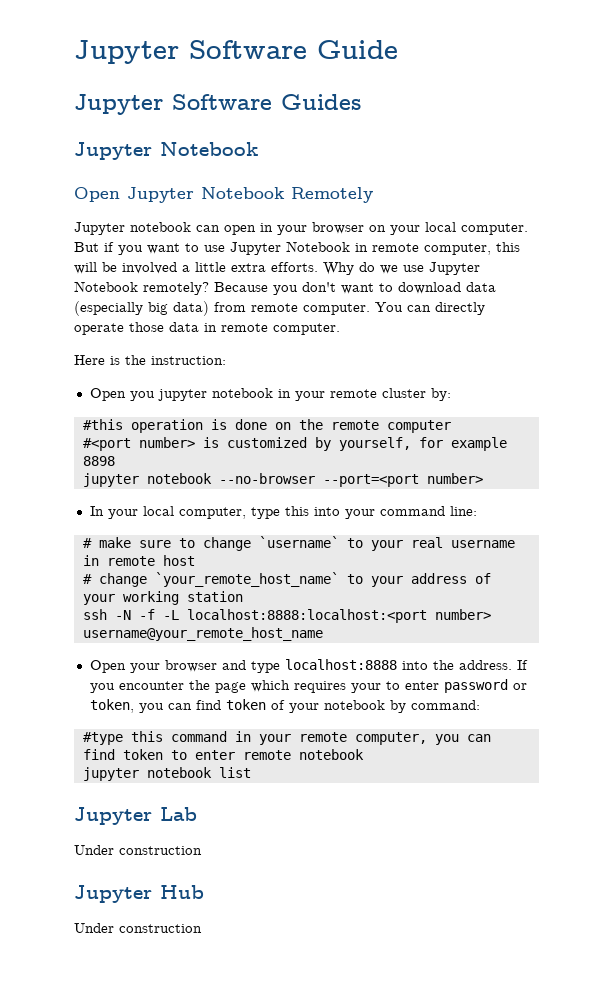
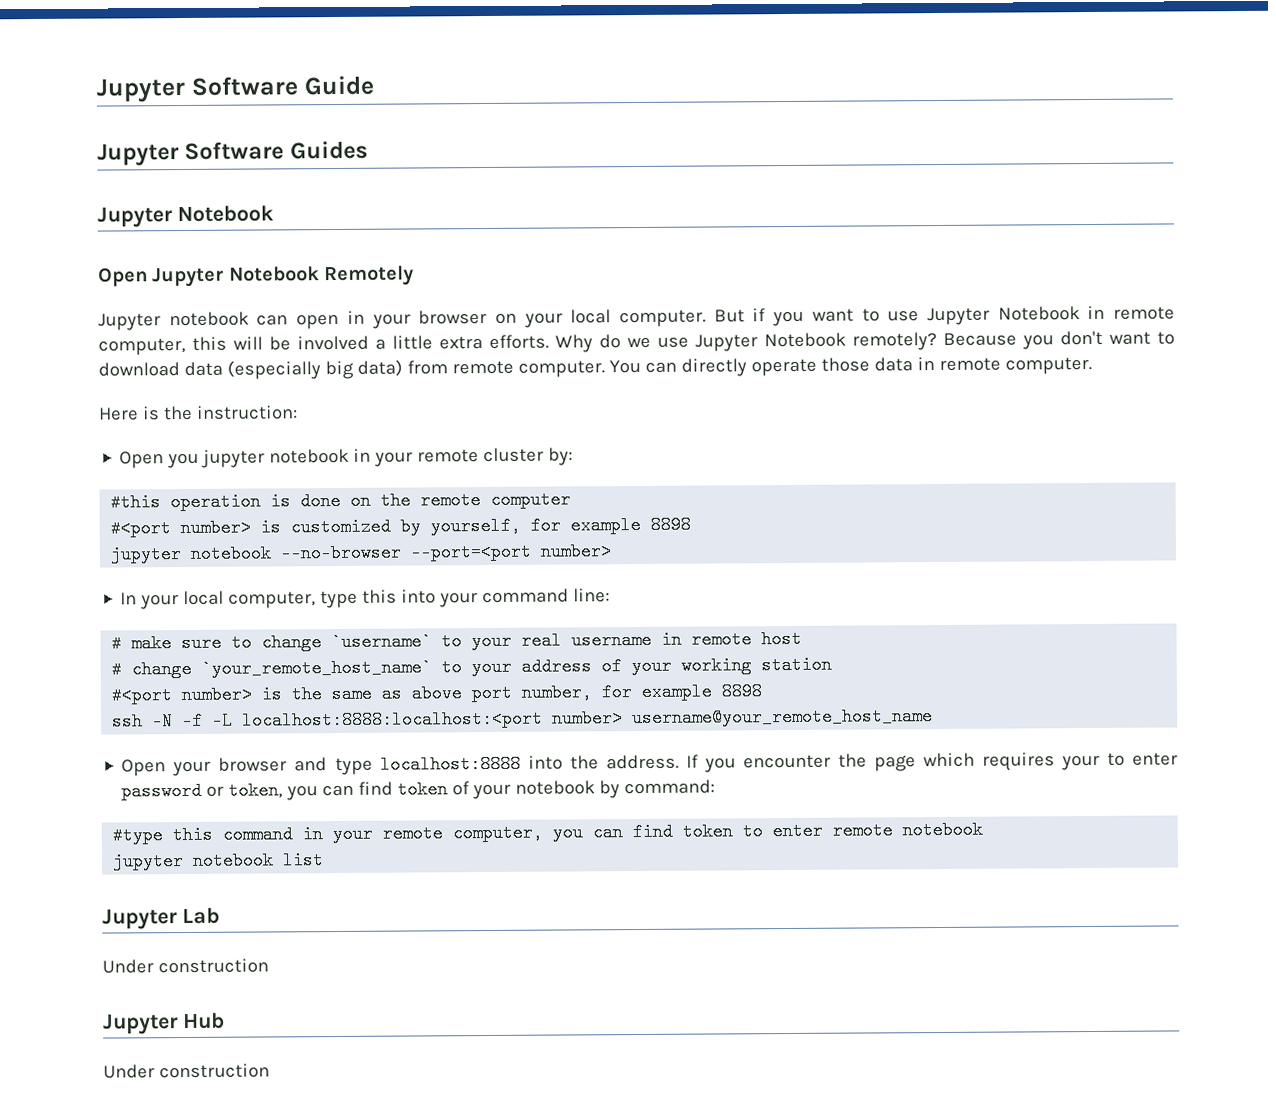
+ #<port number> is the same as above port number, for example 8898

